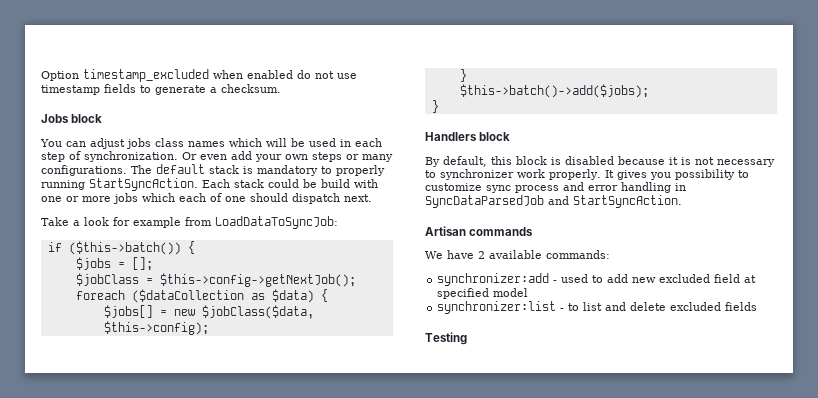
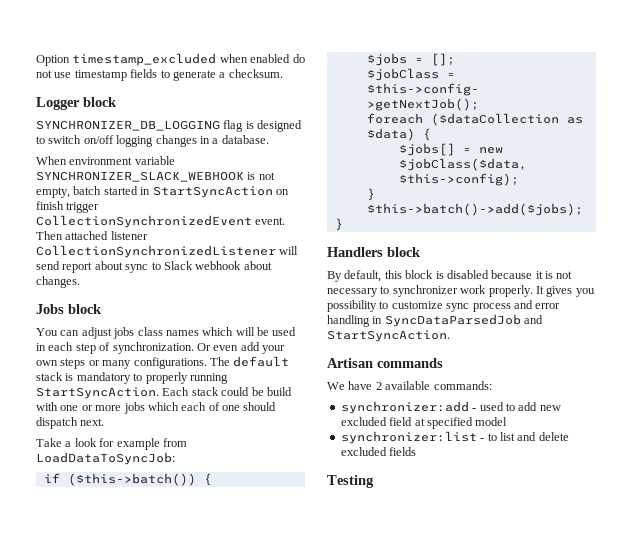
+ Logger block
+ SYNCHRONIZER_DB_LOGGING flag is designed to switch on/off logging changes in a database.
+ When environment variable SYNCHRONIZER_SLACK_WEBHOOK is not empty, batch started in StartSyncAction on finish trigger CollectionSynchronizedEvent event. Then attached listener CollectionSynchronizedListener will send report about sync to Slack webhook about changes.

